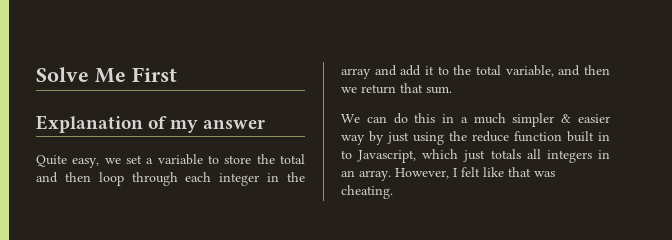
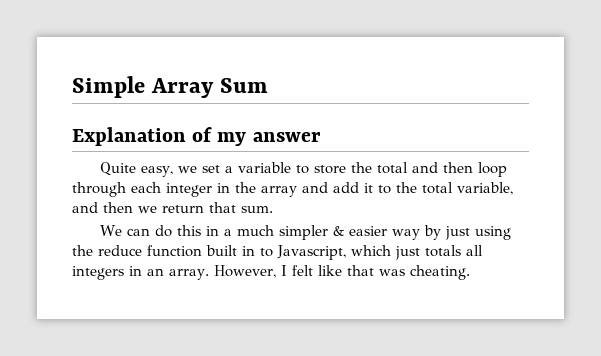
- Solve Me First
+ Simple Array Sum

